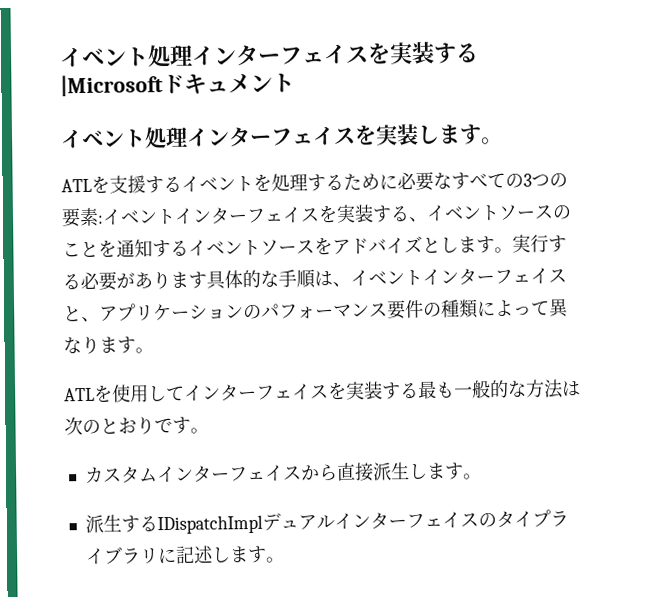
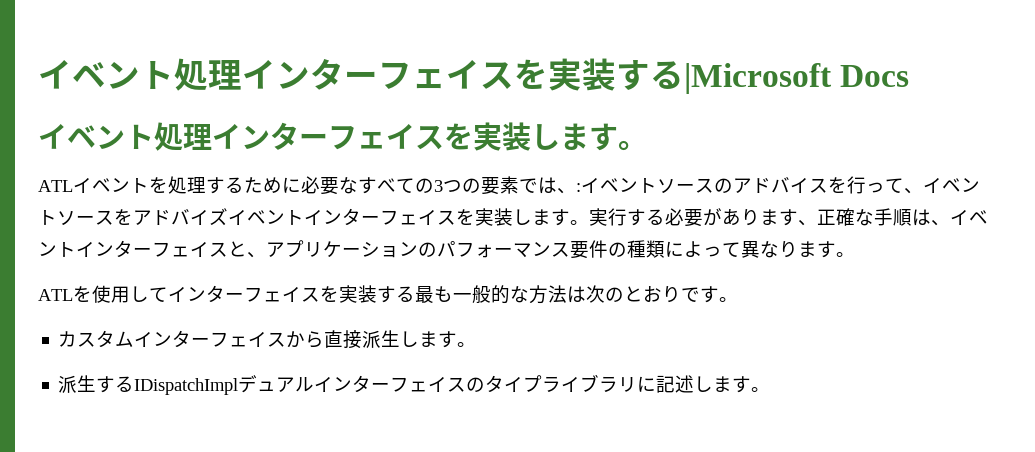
- イベント処理インターフェイスを実装する|Microsoftドキュメント
+ イベント処理インターフェイスを実装する|Microsoft Docs
- ATLを支援するイベントを処理するために必要なすべての3つの要素:イベントインターフェイスを実装する、イベントソースのことを通知するイベントソースをアドバイズとします。
+ ATLイベントを処理するために必要なすべての3つの要素では、:イベントソースのアドバイスを行って、イベントソースをアドバイズイベントインターフェイスを実装します。
- 実行する必要があります具体的な手順は、イベントインターフェイスと、アプリケーションのパフォーマンス要件の種類によって異なります。
+ 実行する必要があります、正確な手順は、イベントインターフェイスと、アプリケーションのパフォーマンス要件の種類によって異なります。

